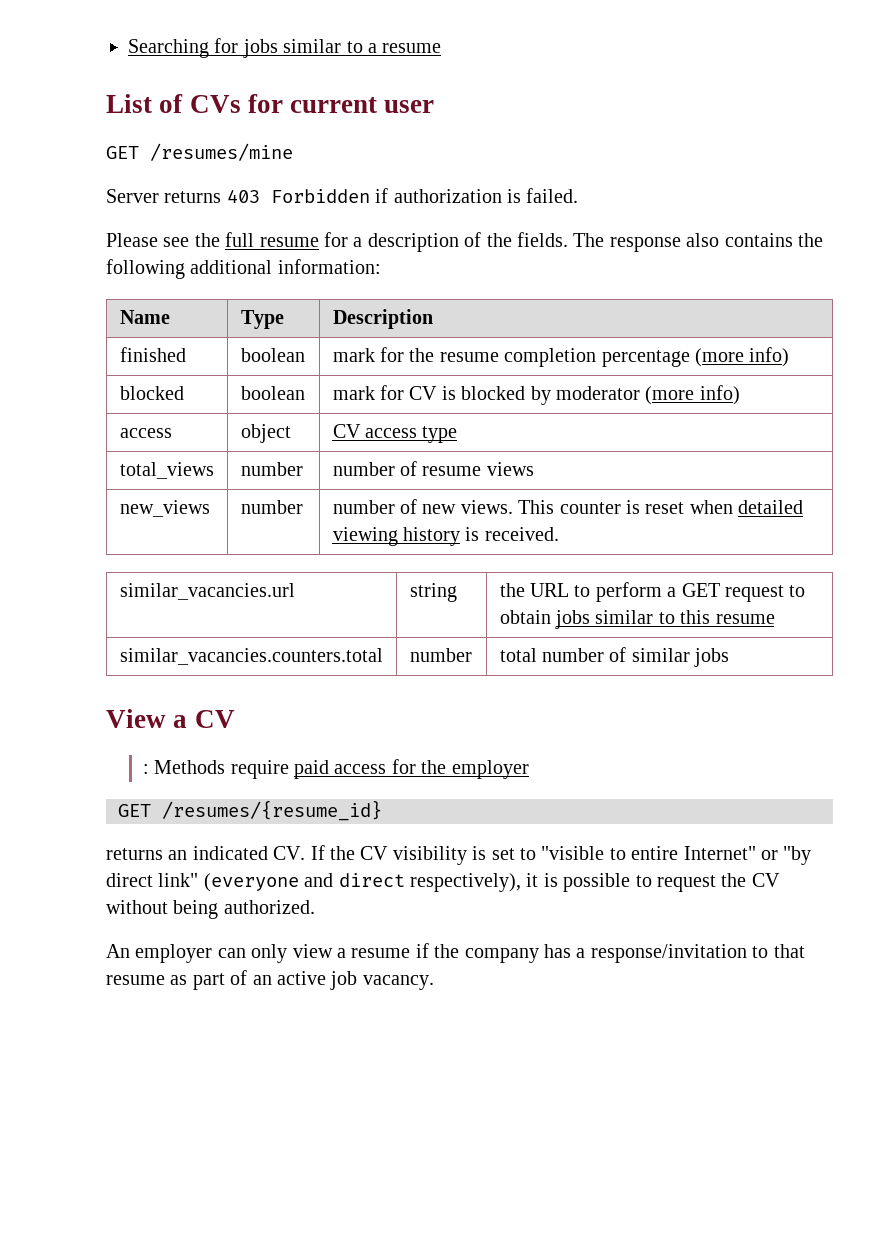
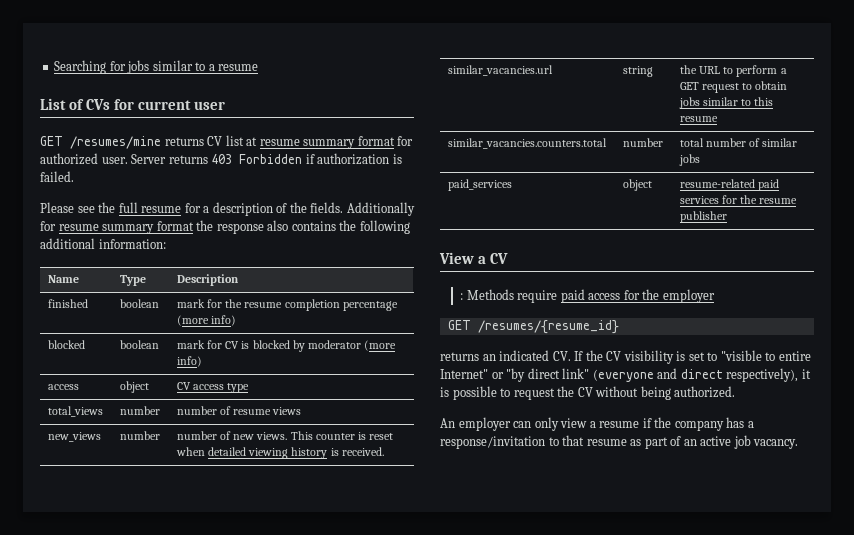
- GET /resumes/mine
- Server returns 403 Forbidden if authorization is failed.
+ GET /resumes/mine returns CV list at resume summary format for authorized user. Server returns 403 Forbidden if authorization is failed.
- The response also contains the following additional information:
+ Additionally for resume summary format the response also contains the following additional information:
+ paid_services | object | resume-related paid services for the resume publisher

